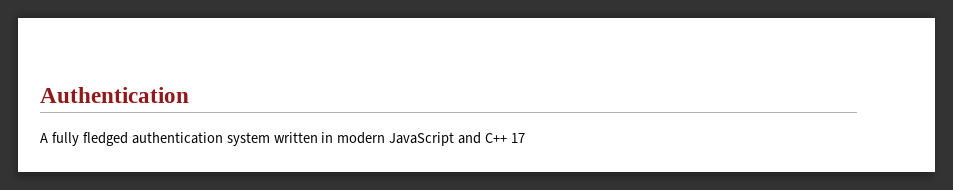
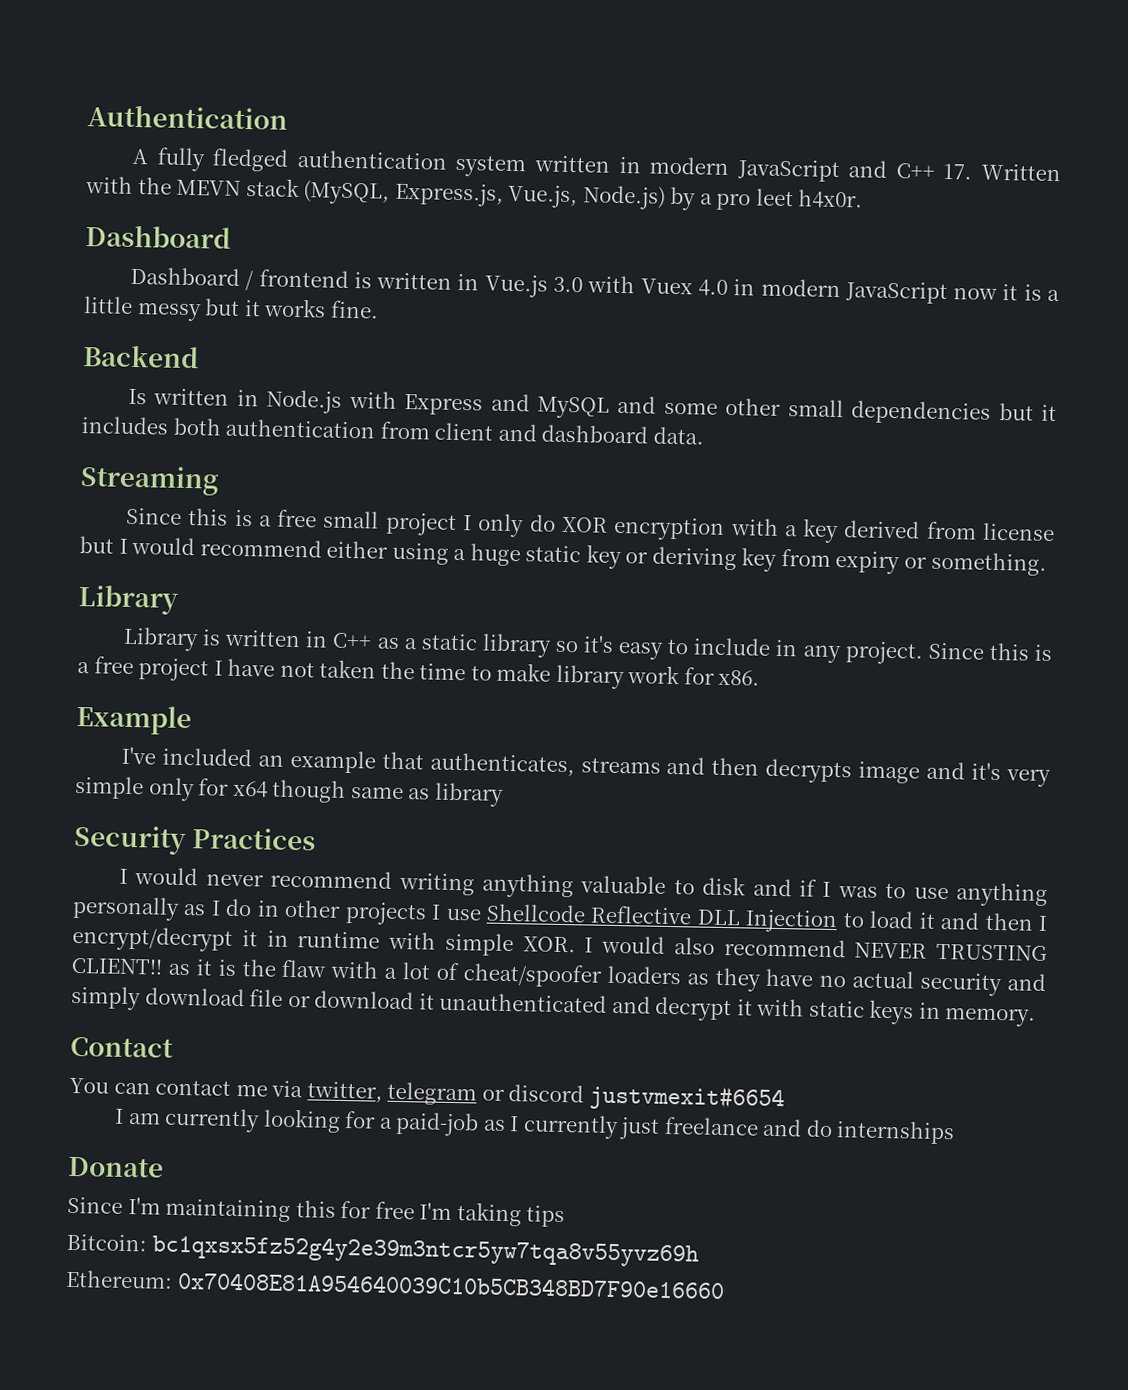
- A fully fledged authentication system written in modern JavaScript and C++ 17
+ A fully fledged authentication system written in modern JavaScript and C++ 17. Written with the MEVN stack (MySQL, Express.js, Vue.js, Node.js) by a pro leet h4x0r.
+ Dashboard
+ Dashboard / frontend is written in Vue.js 3.0 with Vuex 4.0 in modern JavaScript now it is a little messy but it works fine.
+ Backend
+ Is written in Node.js with Express and MySQL and some other small dependencies but it includes both authentication from client and dashboard data.
+ Streaming
+ Since this is a free small project I only do XOR encryption with a key derived from license but I would recommend either using a huge static key or deriving key from expiry or something.
+ Library
+ Library is written in C++ as a static library so it's easy to include in any project. Since this is a free project I have not taken the time to make library work for x86.
+ Example
+ I've included an example that authenticates, streams and then decrypts image and it's very simple only for x64 though same as library
+ Security Practices
+ I would never recommend writing anything valuable to disk and if I was to use anything personally as I do in other projects I use Shellcode Reflective DLL Injection to load it and then I encrypt/decrypt it in runtime with simple XOR. I would also recommend NEVER TRUSTING CLIENT!! as it is the flaw with a lot of cheat/spoofer loaders as they have no actual security and simply download file or download it unauthenticated and decrypt it with static keys in memory.
+ Contact
+ You can contact me via twitter, telegram or discord justvmexit#6654
+ I am currently looking for a paid-job as I currently just freelance and do internships
+ Donate
+ Since I'm maintaining this for free I'm taking tips
+ Bitcoin: bc1qxsx5fz52g4y2e39m3ntcr5yw7tqa8v55yvz69h
+ Ethereum: 0x70408E81A954640039C10b5CB348BD7F90e16660

